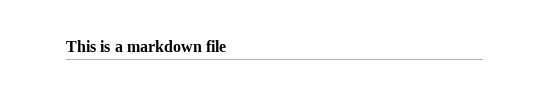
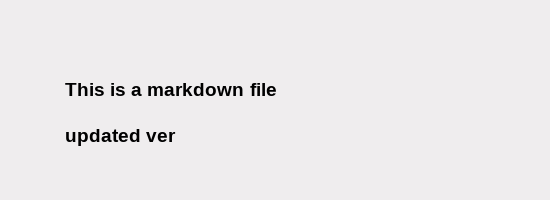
+ updated ver

